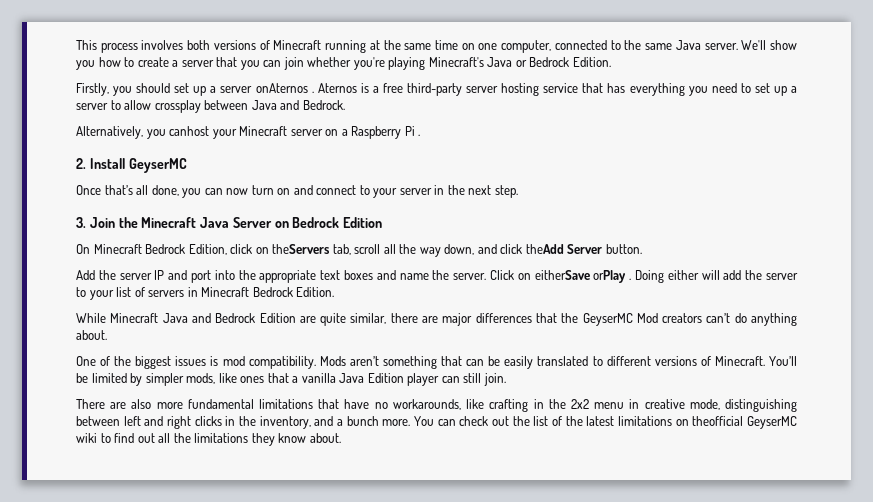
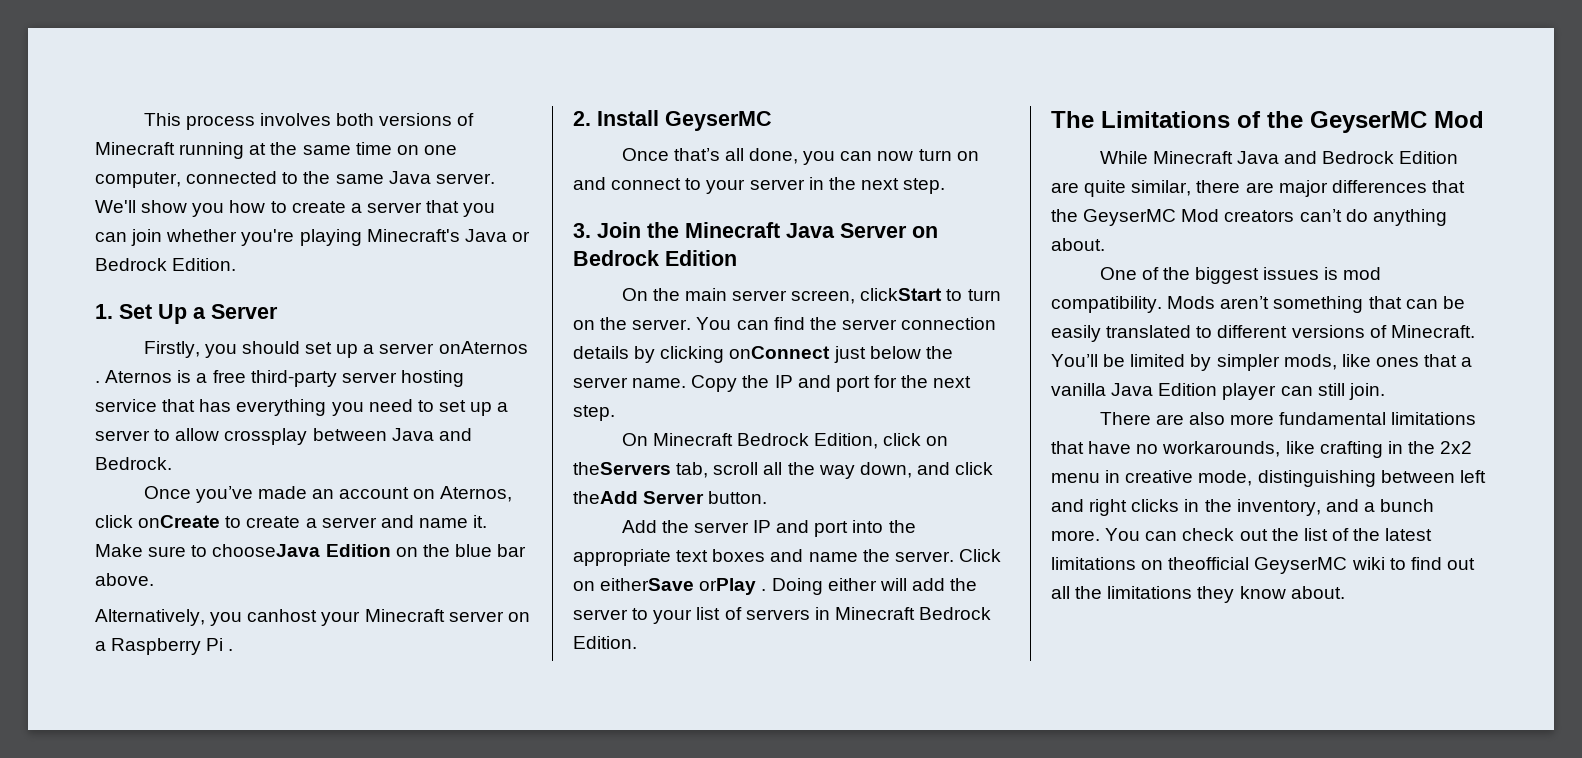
+ 1. Set Up a Server
+ Once you’ve made an account on Aternos, click onCreate to create a server and name it. Make sure to chooseJava Edition on the blue bar above.
+ On the main server screen, clickStart to turn on the server. You can find the server connection details by clicking onConnect just below the server name. Copy the IP and port for the next step.
+ The Limitations of the GeyserMC Mod

